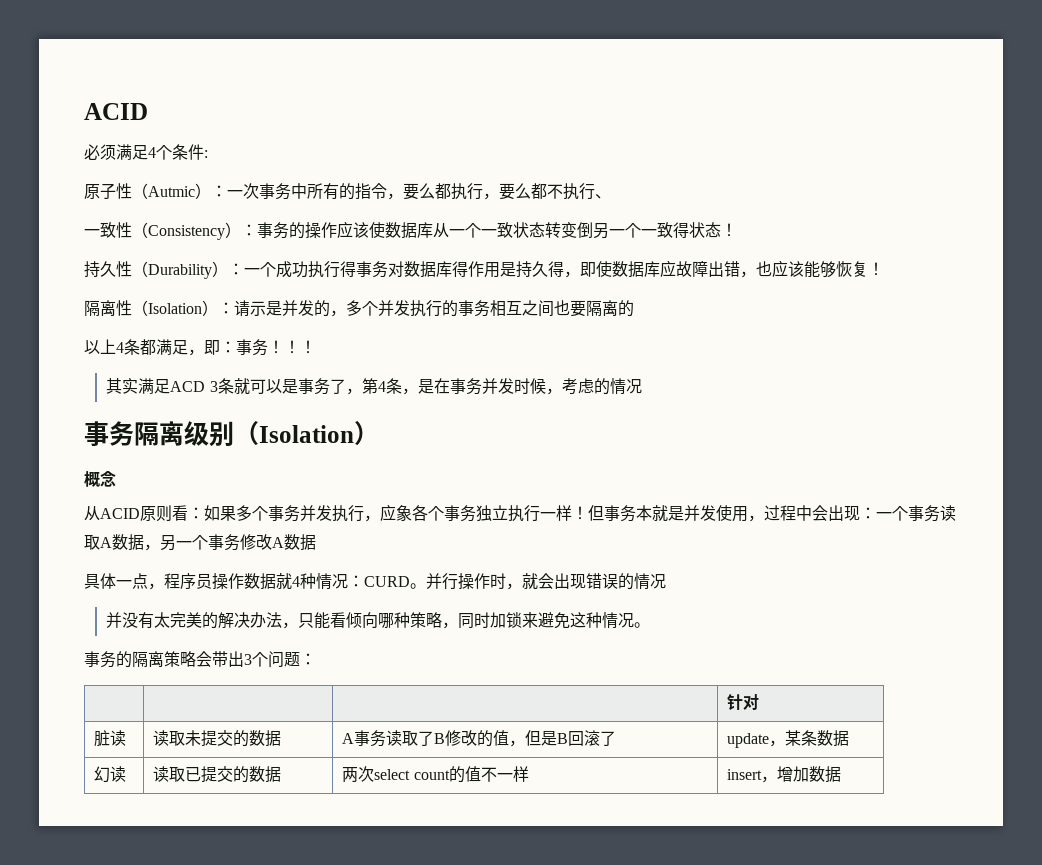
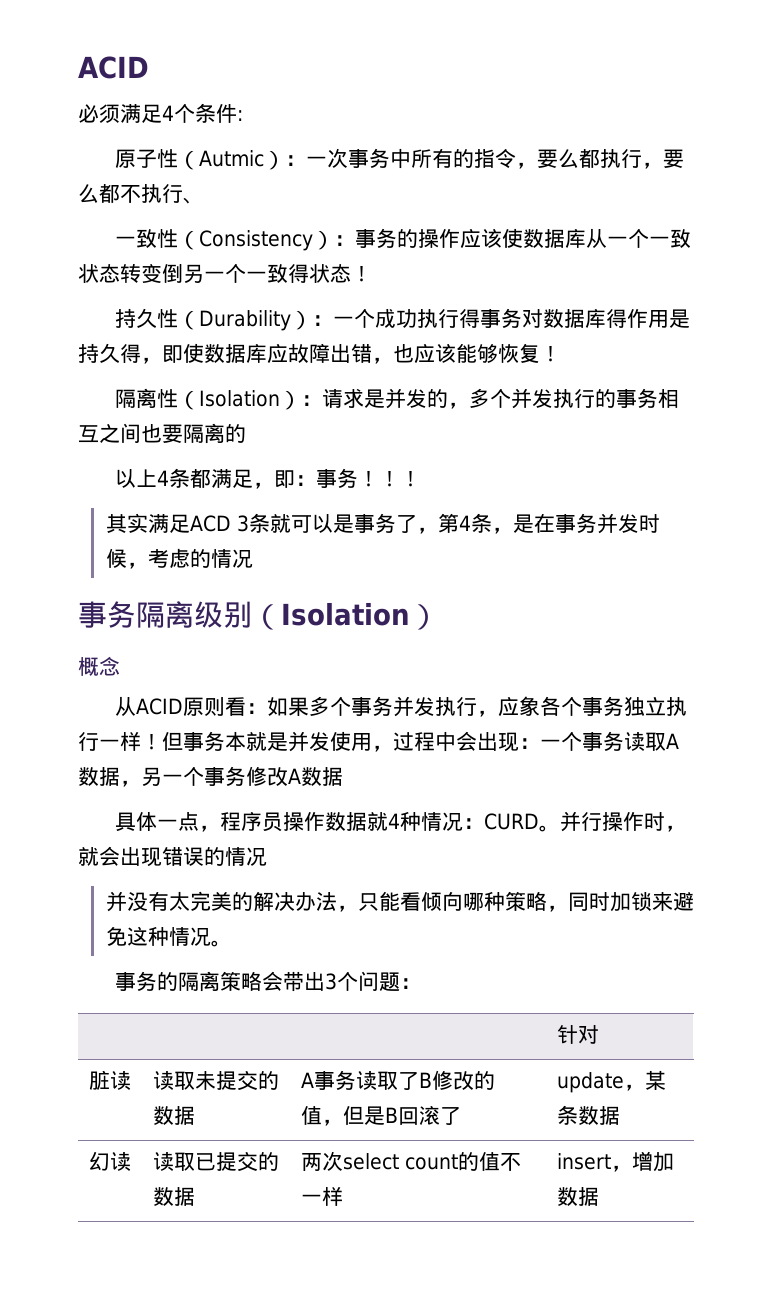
- 隔离性（Isolation）：请示是并发的，多个并发执行的事务相互之间也要隔离的
+ 隔离性（Isolation）：请求是并发的，多个并发执行的事务相互之间也要隔离的

